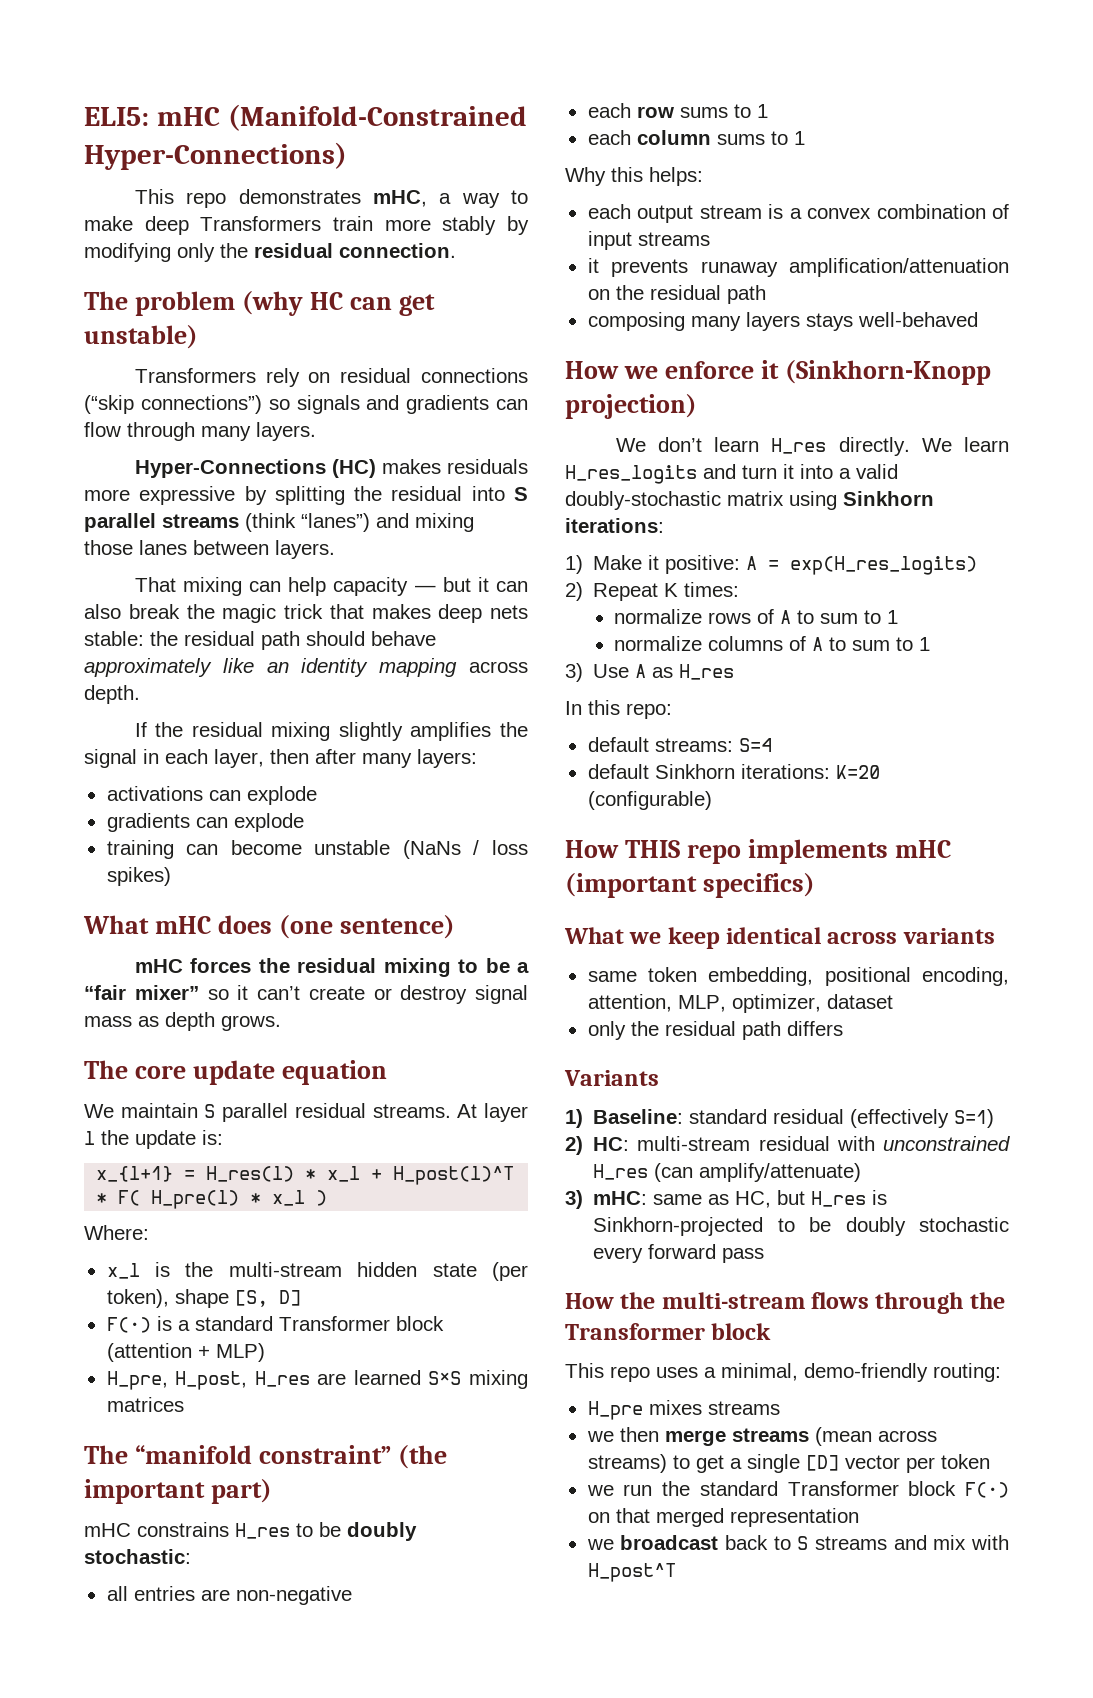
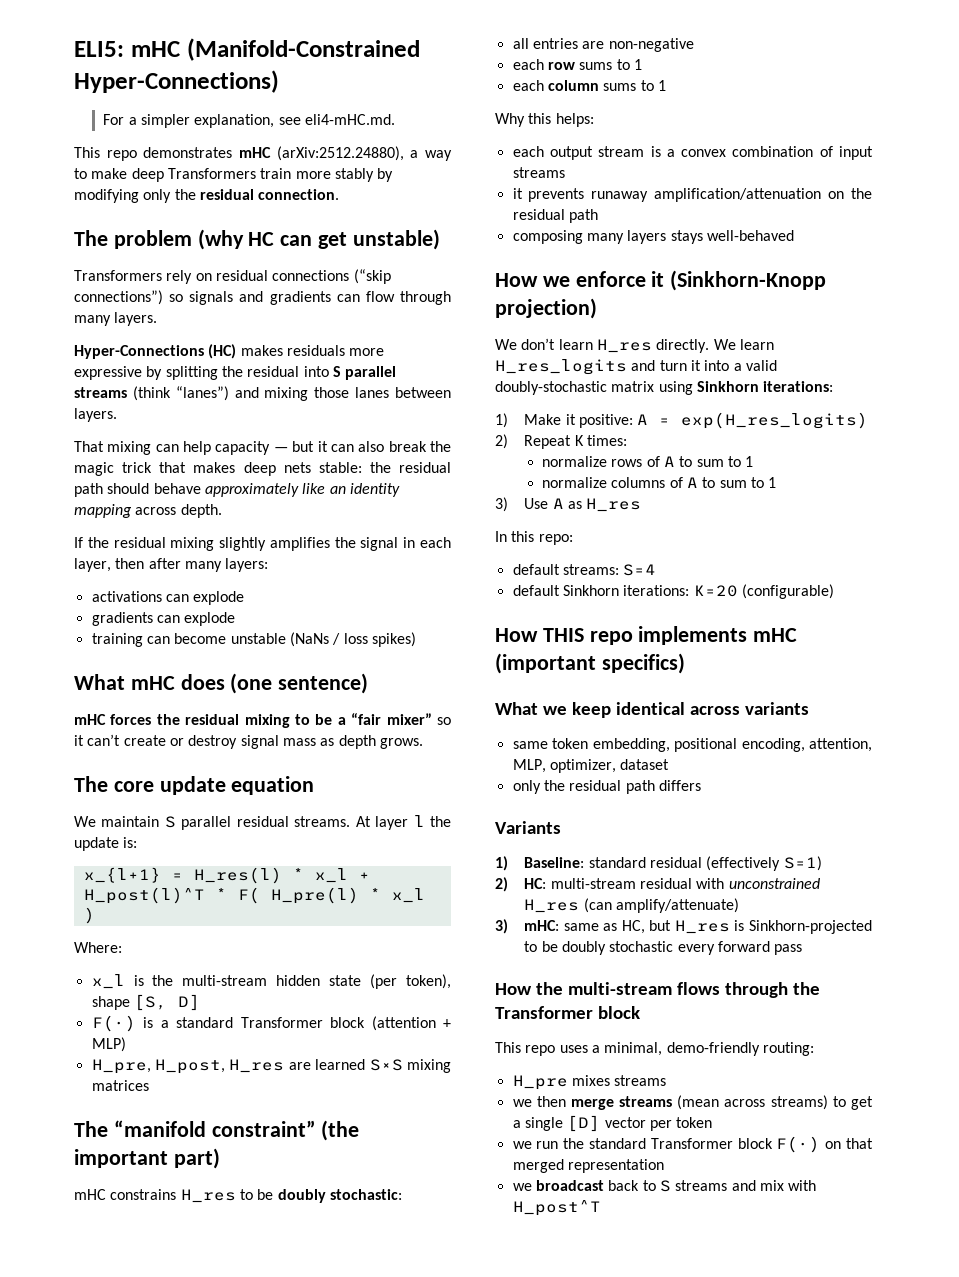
+ For a simpler explanation, see eli4-mHC.md.
- This repo demonstrates mHC, a way to make deep Transformers train more stably by modifying only the residual connection.
+ This repo demonstrates mHC (arXiv:2512.24880), a way to make deep Transformers train more stably by modifying only the residual connection.

